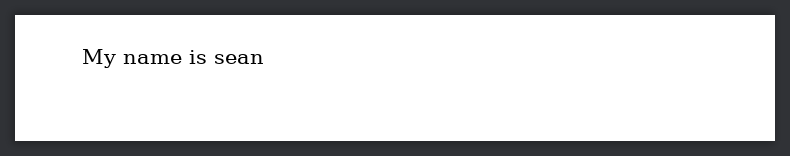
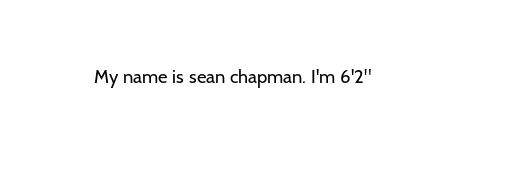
- My name is sean
+ My name is sean chapman. I'm 6'2"

